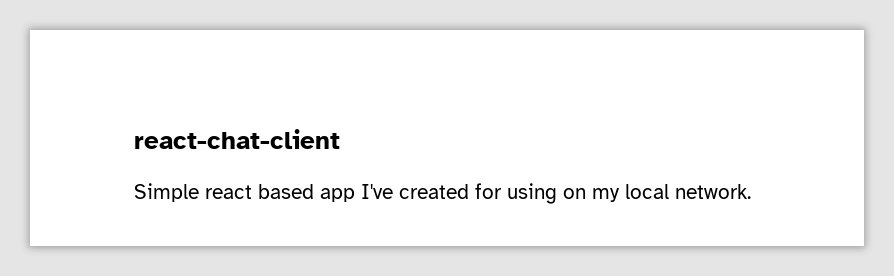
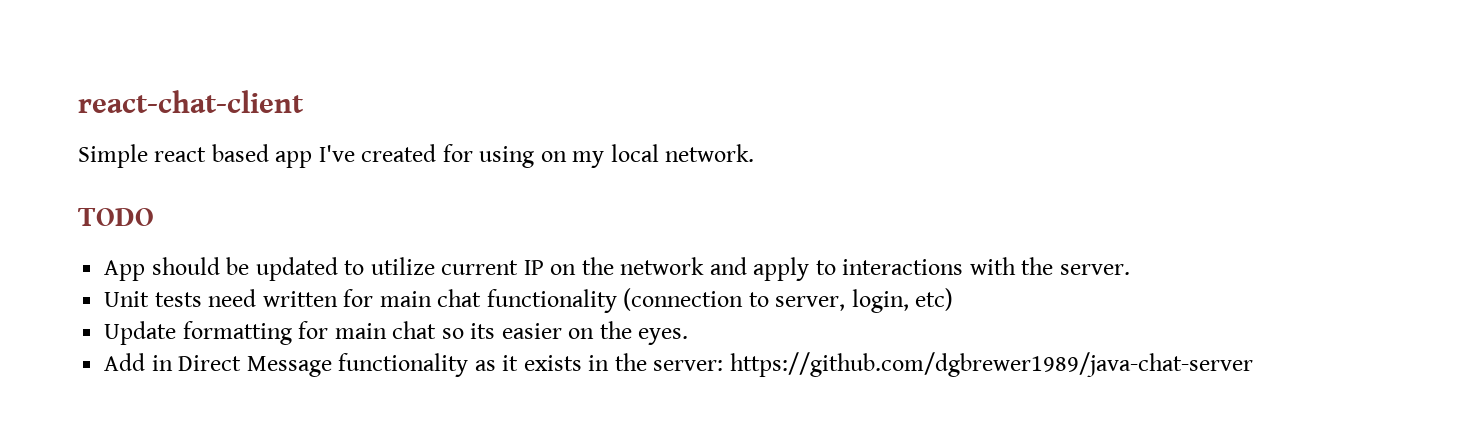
+ TODO
+ App should be updated to utilize current IP on the network and apply to interactions with the server.
+ Unit tests need written for main chat functionality (connection to server, login, etc)
+ Update formatting for main chat so its easier on the eyes.
+ Add in Direct Message functionality as it exists in the server: https://github.com/dgbrewer1989/java-chat-server

